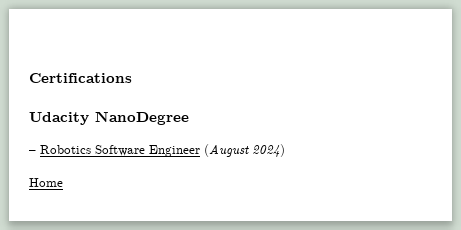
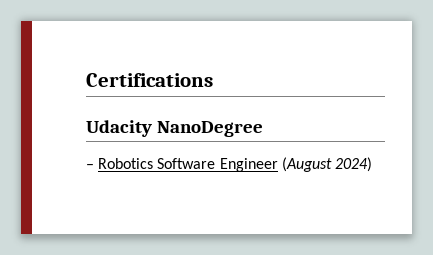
- Home

